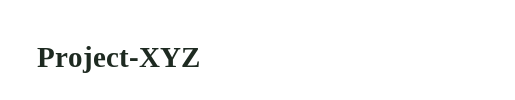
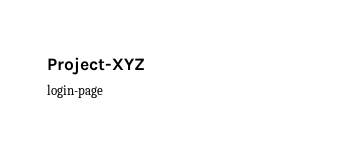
+ login-page

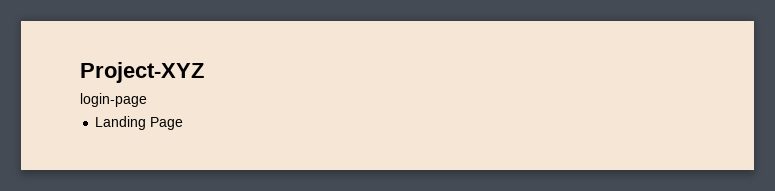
+ Landing Page

